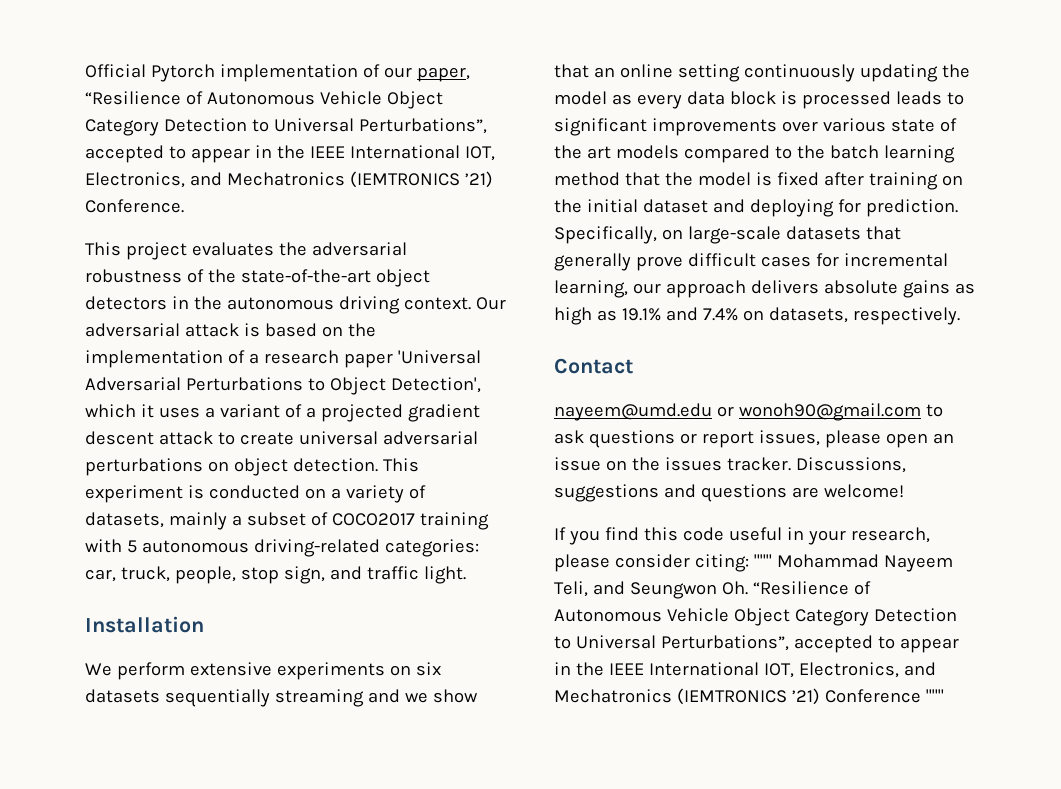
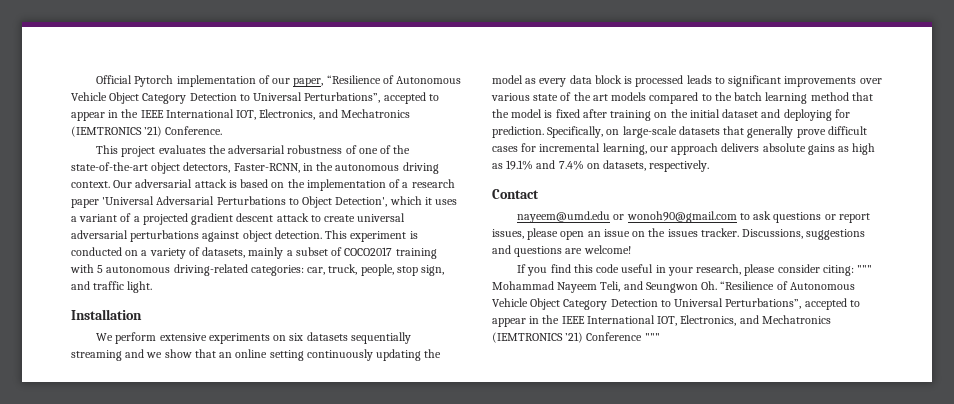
- This project evaluates the adversarial robustness of the state-of-the-art object detectors in the autonomous driving context.
+ This project evaluates the adversarial robustness of one of the state-of-the-art object detectors, Faster-RCNN, in the autonomous driving context.
- Our adversarial attack is based on the implementation of a research paper 'Universal Adversarial Perturbations to Object Detection', which it uses a variant of a projected gradient descent attack to create universal adversarial perturbations on object detection.
+ Our adversarial attack is based on the implementation of a research paper 'Universal Adversarial Perturbations to Object Detection', which it uses a variant of a projected gradient descent attack to create universal adversarial perturbations against object detection.

